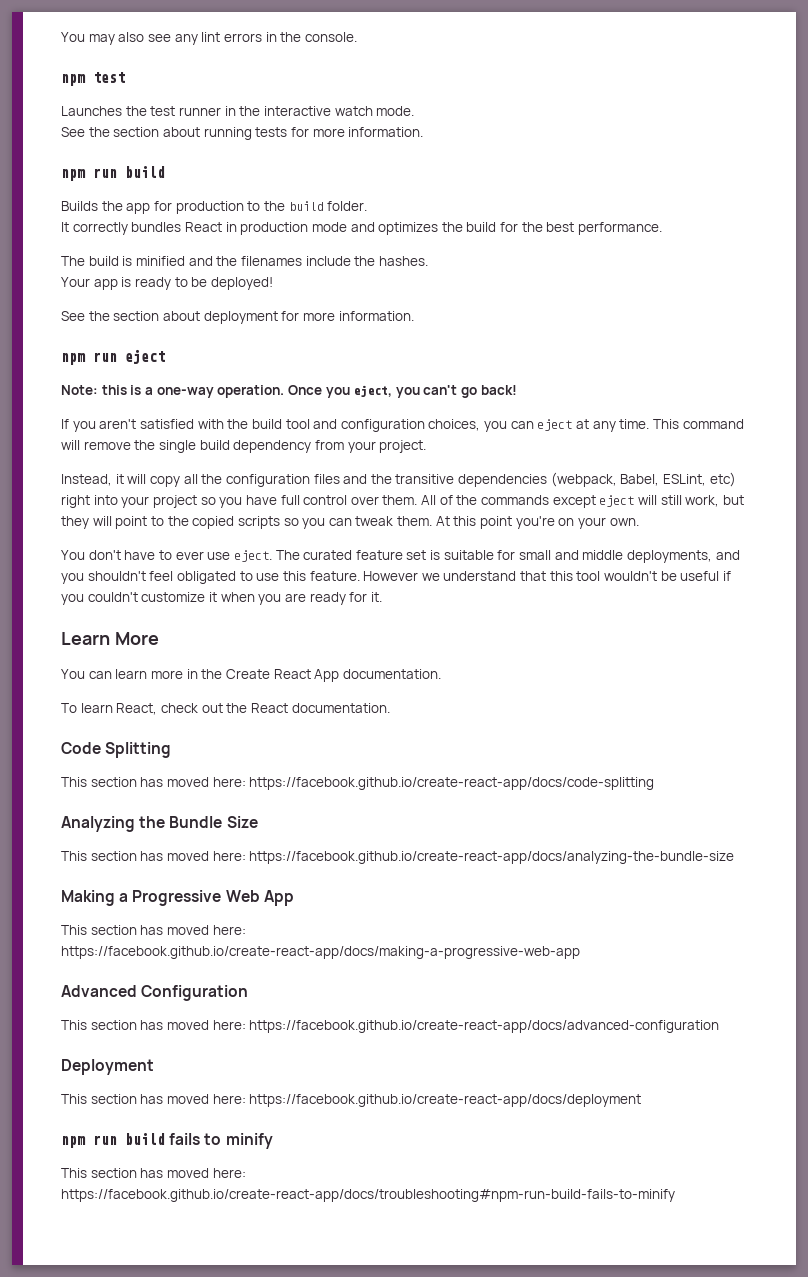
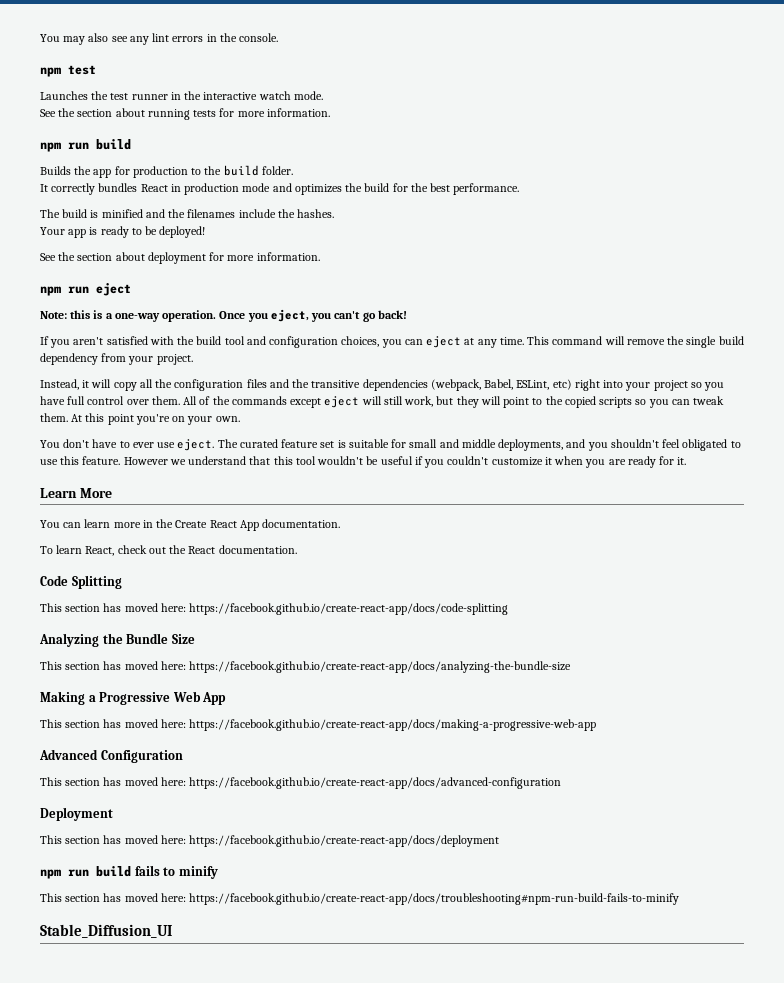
+ Stable_Diffusion_UI

